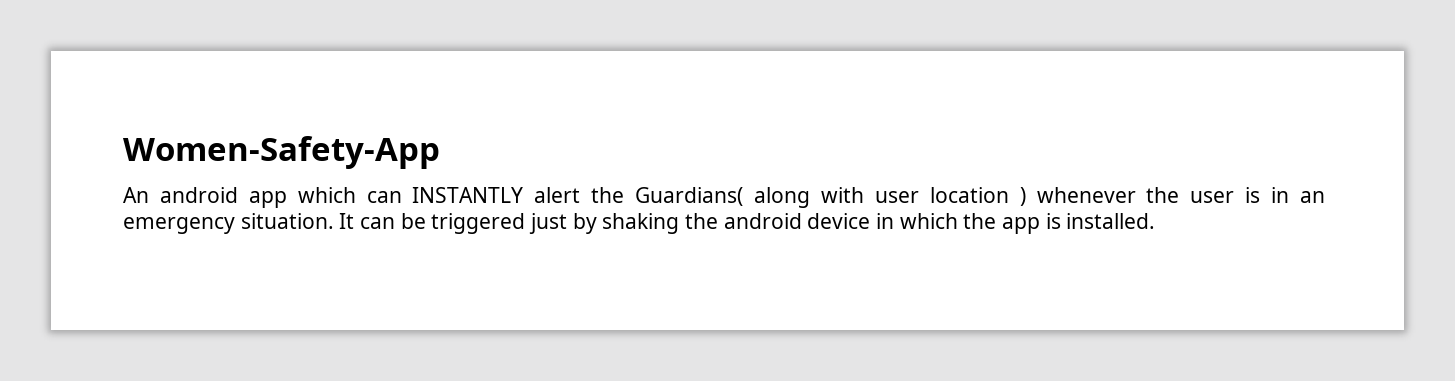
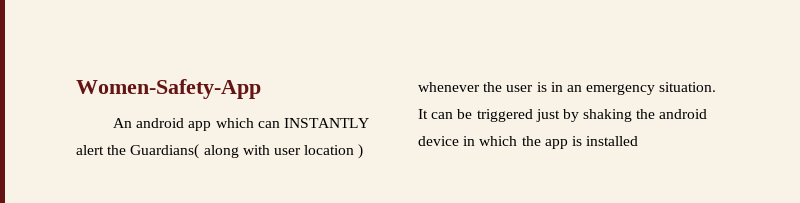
- It can be triggered just by shaking the android device in which the app is installed.
+ It can be triggered just by shaking the android device in which the app is installed

